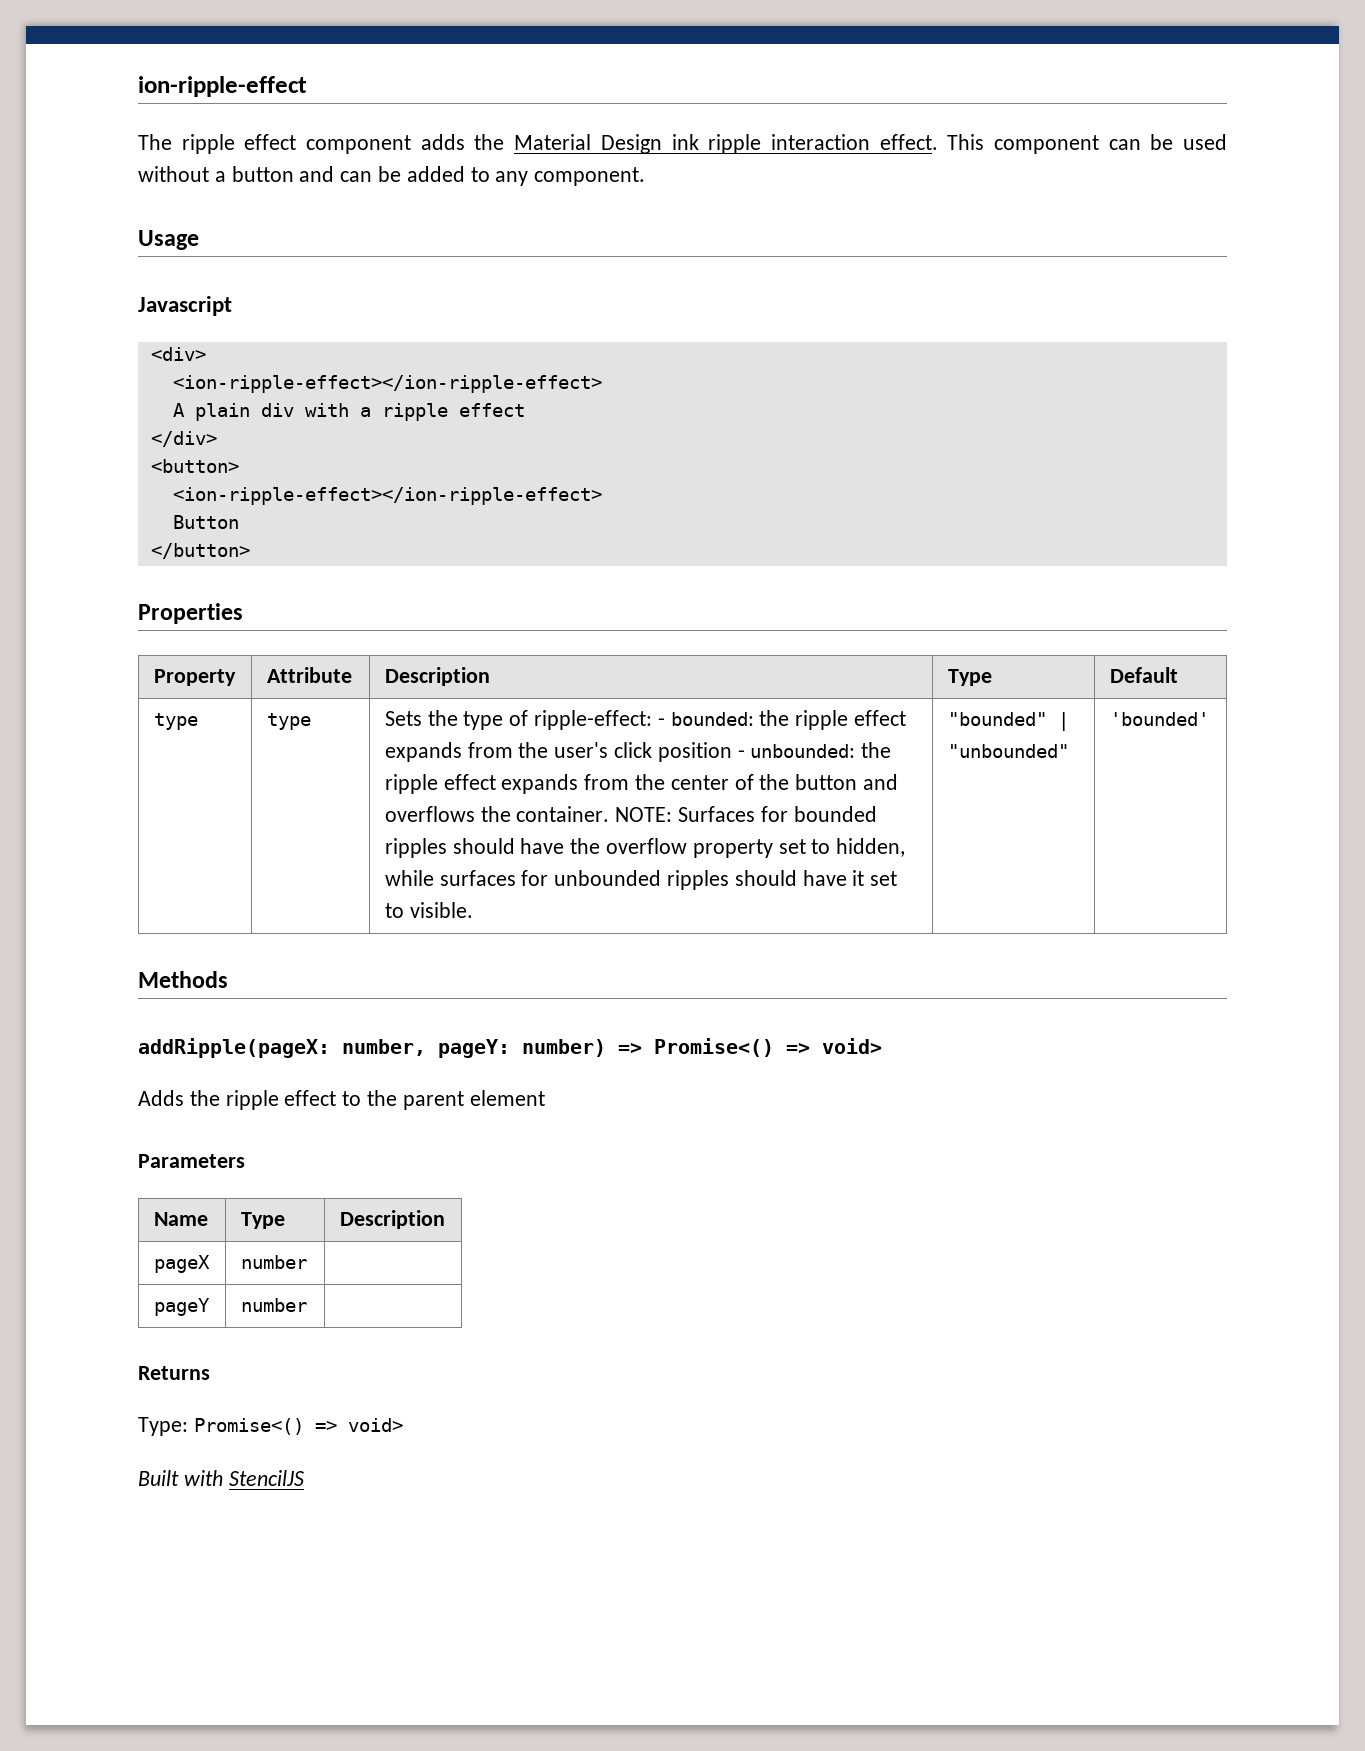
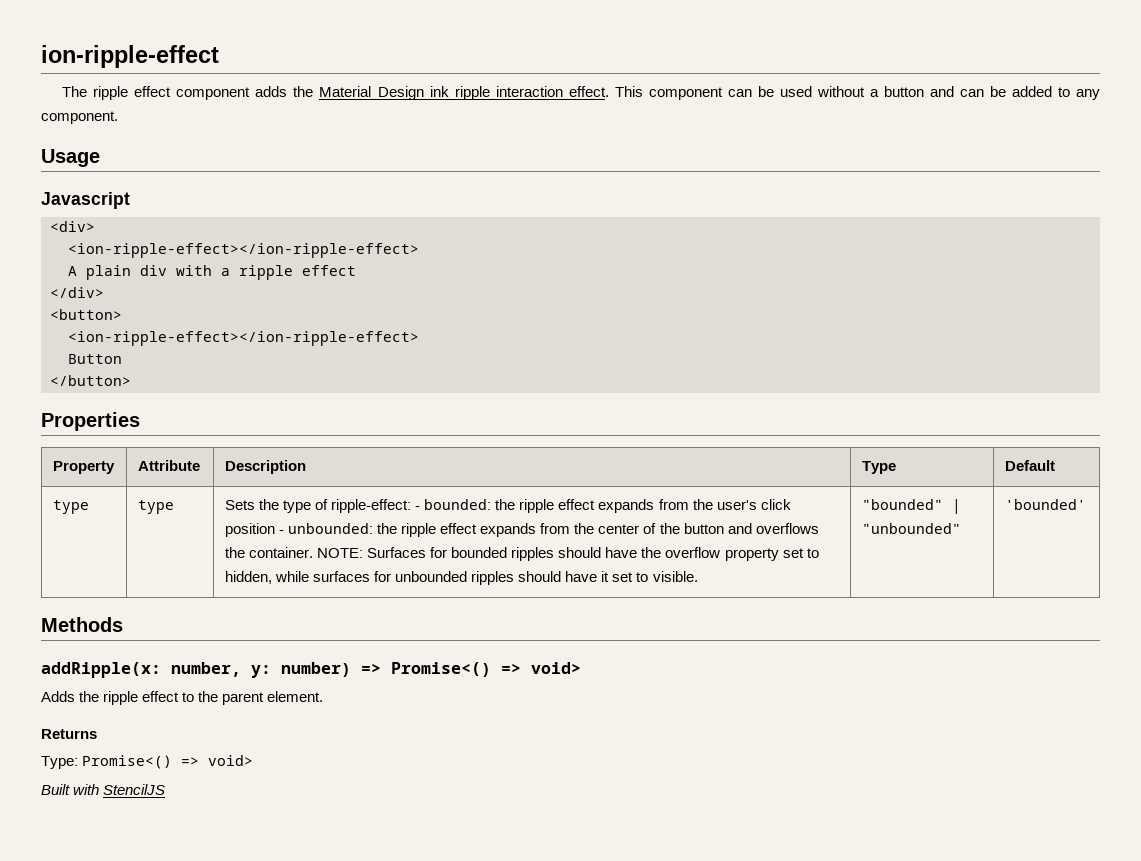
- addRipple(pageX: number, pageY: number) => Promise<() => void>
+ addRipple(x: number, y: number) => Promise<() => void>
- Adds the ripple effect to the parent element
- Parameters
- Name | Type | Description
- pageX | number |
- pageY | number |
+ Adds the ripple effect to the parent element.

